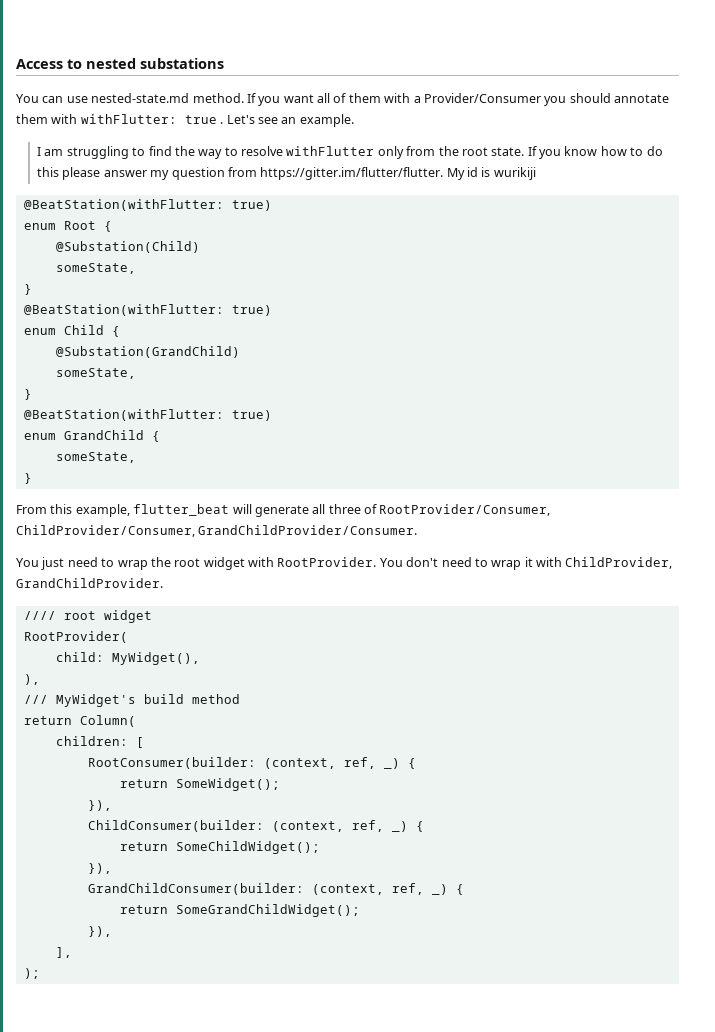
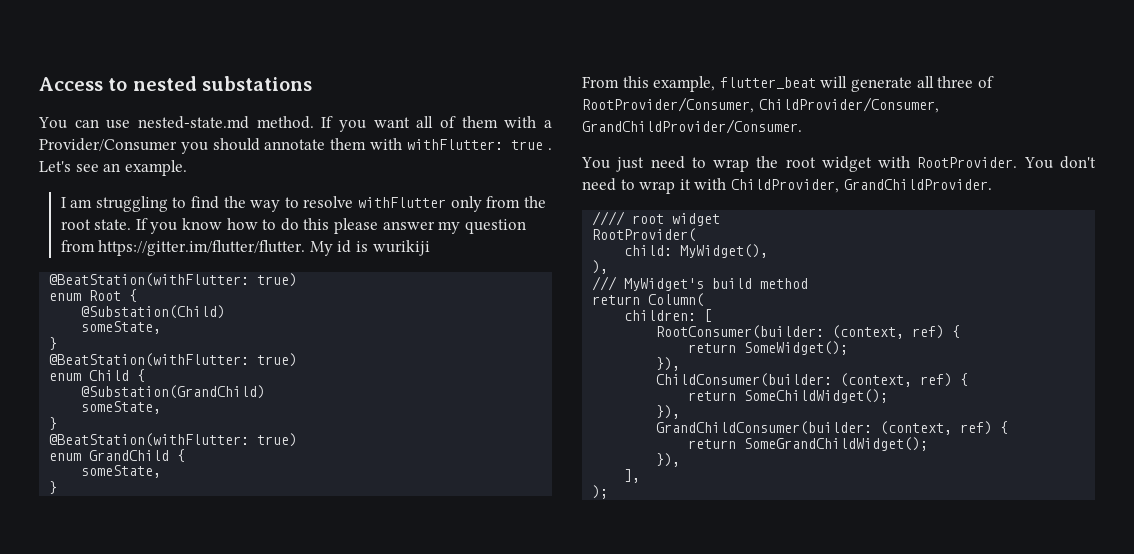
- RootConsumer(builder: (context, ref, _) {
+ RootConsumer(builder: (context, ref) {
- ChildConsumer(builder: (context, ref, _) {
+ ChildConsumer(builder: (context, ref) {
- GrandChildConsumer(builder: (context, ref, _) {
+ GrandChildConsumer(builder: (context, ref) {

